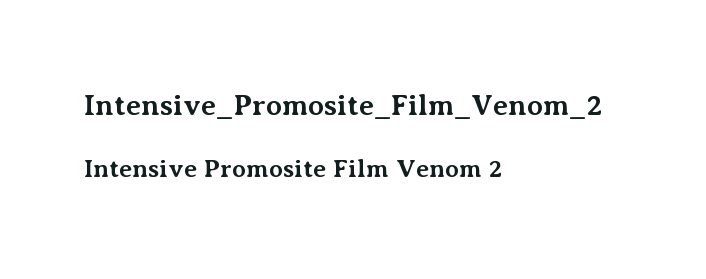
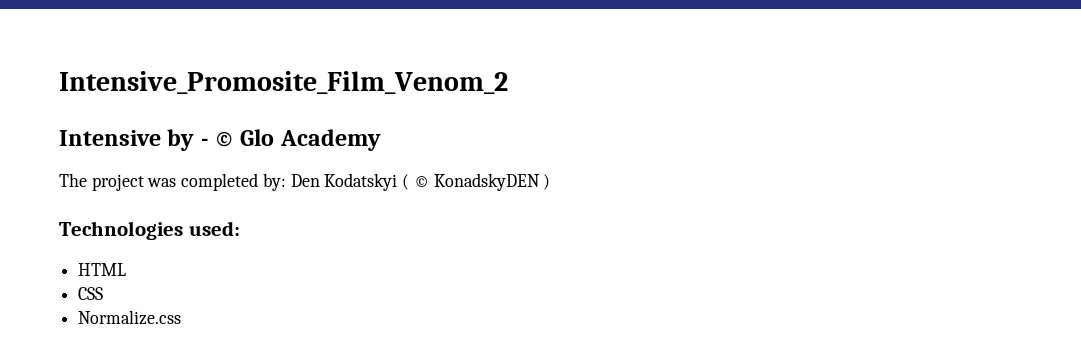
- Intensive Promosite Film Venom 2
+ Intensive by - © Glo Academy
+ The project was completed by: Den Kodatskyi ( © KonadskyDEN )
+ Technologies used:
+ HTML
+ CSS
+ Normalize.css

